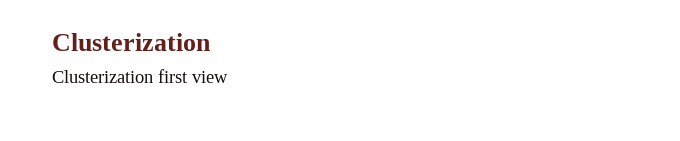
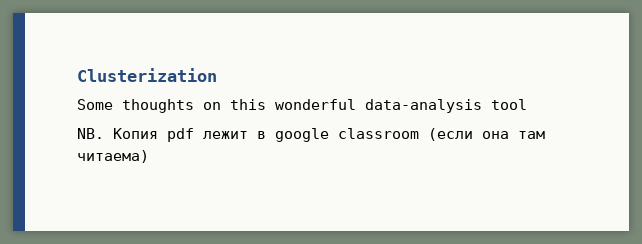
- Clusterization first view
+ Some thoughts on this wonderful data-analysis tool
+ NB. Копия pdf лежит в google classroom (если она там читаема)

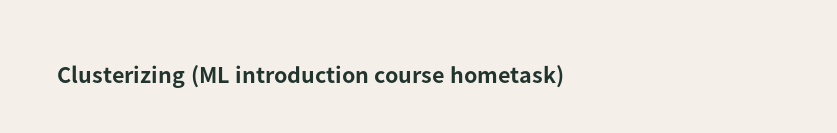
- Clusterization
- Some thoughts on this wonderful data-analysis tool
- NB. Копия pdf лежит в google classroom (если она там читаема)
+ Clusterizing (ML introduction course hometask)

